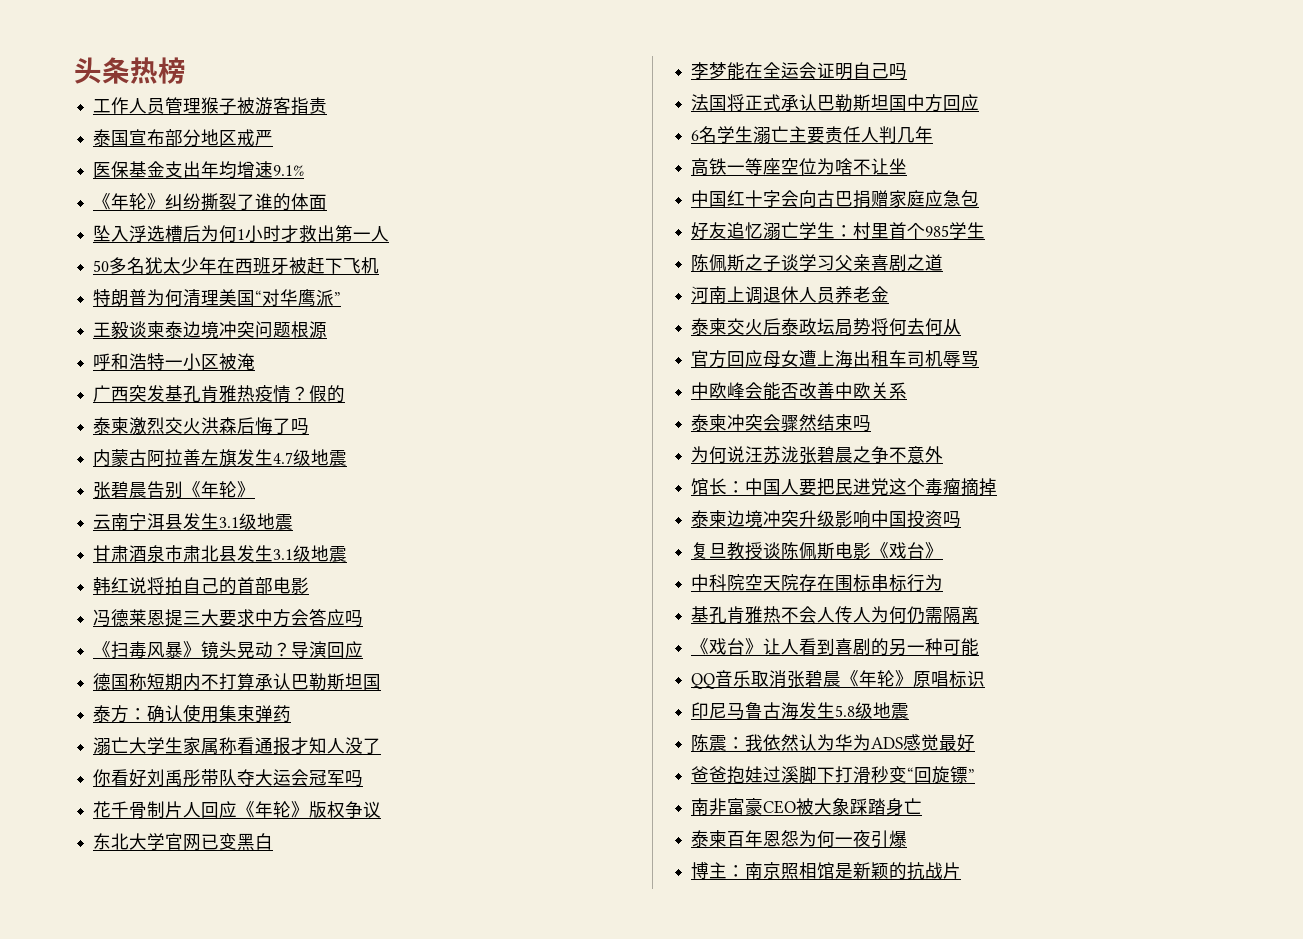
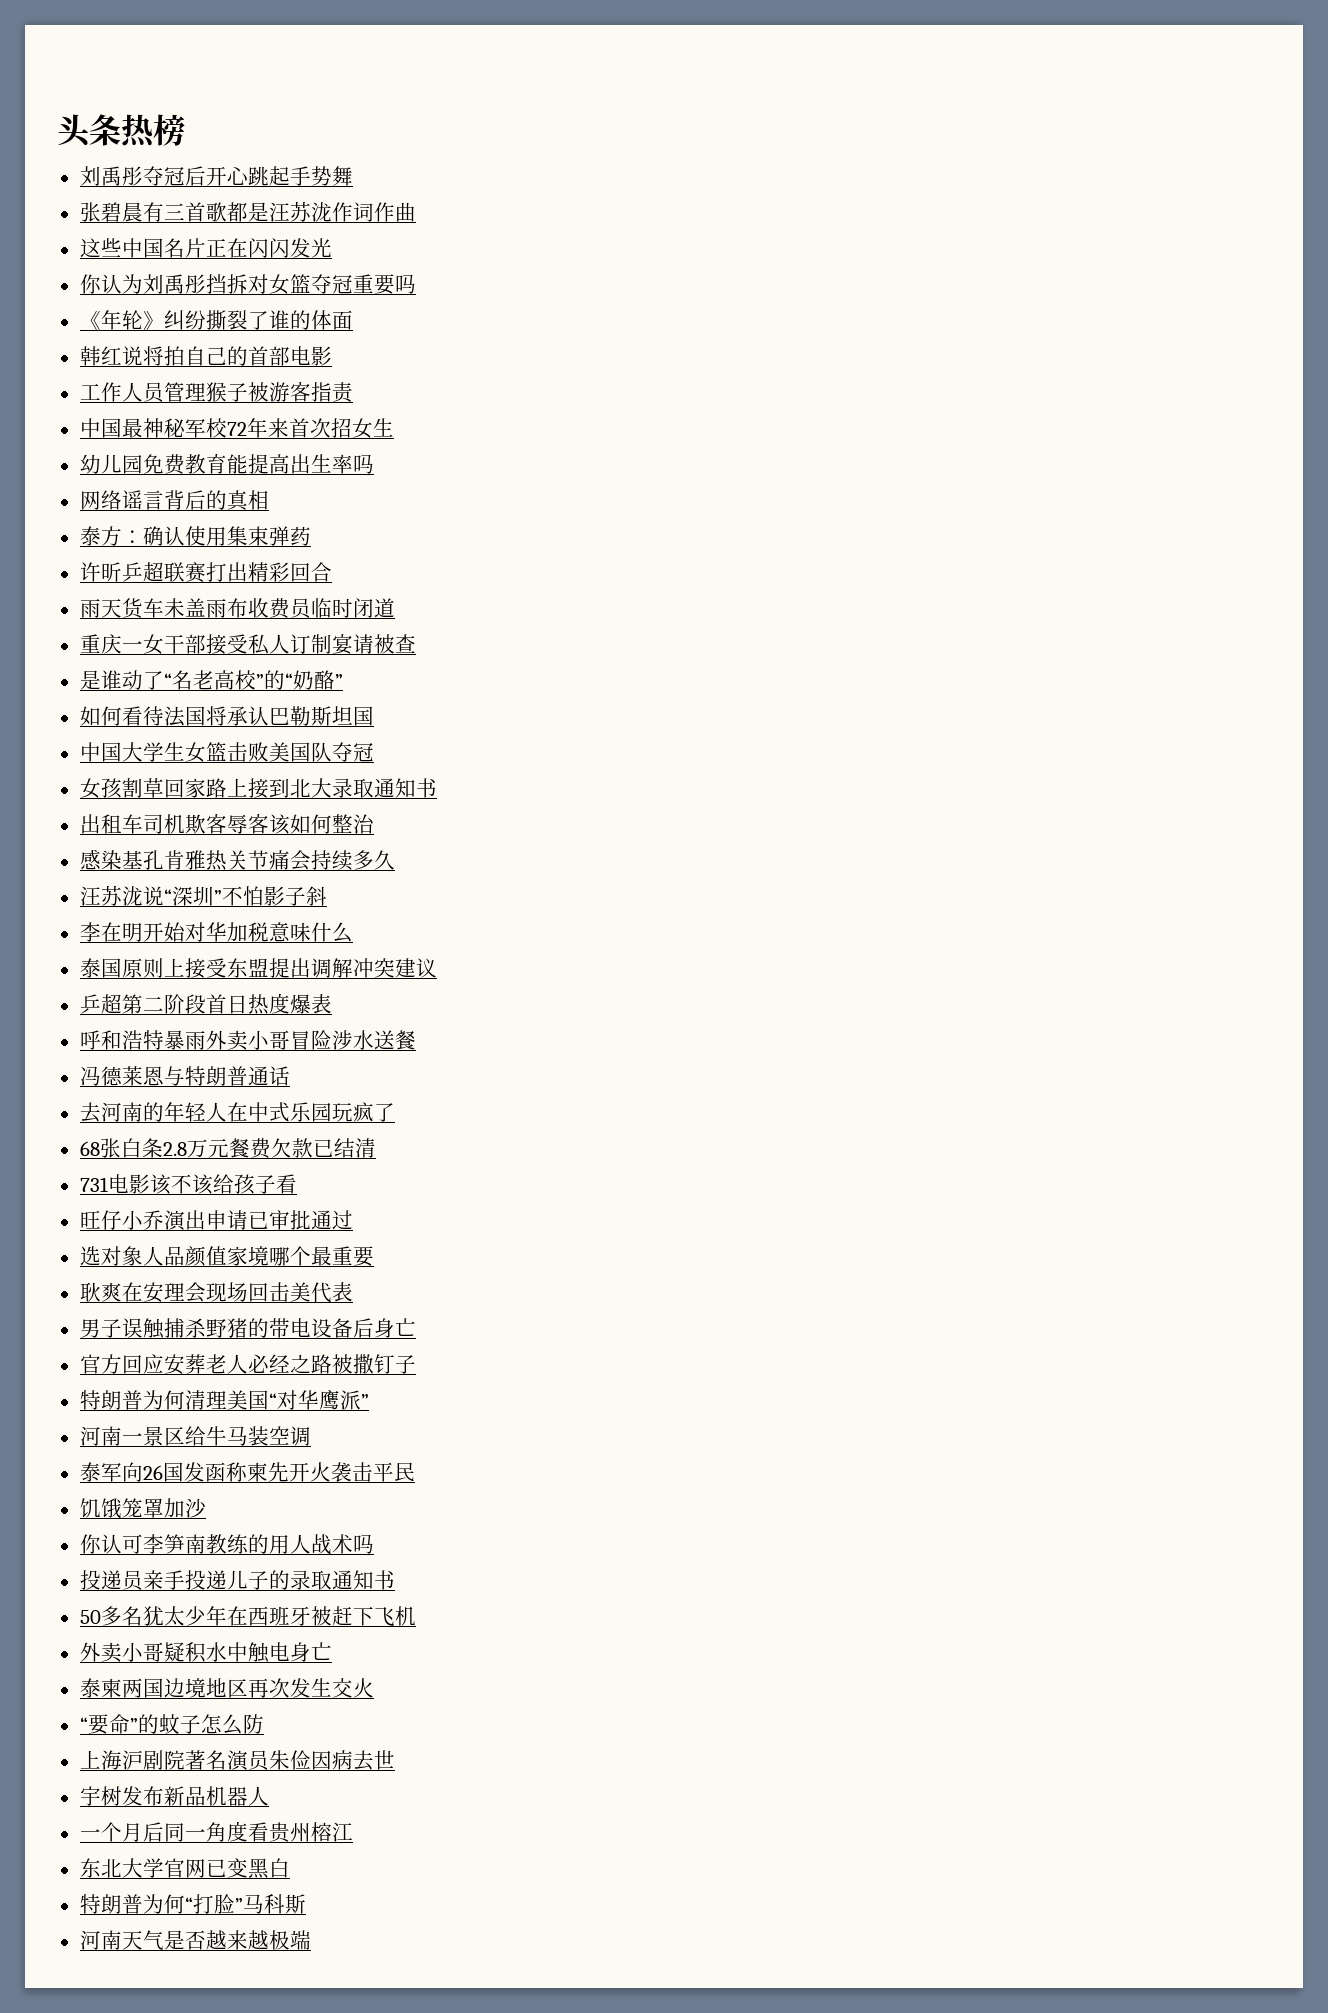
+ 刘禹彤夺冠后开心跳起手势舞
+ 张碧晨有三首歌都是汪苏泷作词作曲
+ 这些中国名片正在闪闪发光
+ 你认为刘禹彤挡拆对女篮夺冠重要吗
+ 《年轮》纠纷撕裂了谁的体面
+ 韩红说将拍自己的首部电影
- 泰国宣布部分地区戒严
- 医保基金支出年均增速9.1%
- 《年轮》纠纷撕裂了谁的体面
- 坠入浮选槽后为何1小时才救出第一人
+ 中国最神秘军校72年来首次招女生
+ 幼儿园免费教育能提高出生率吗
+ 网络谣言背后的真相
+ 泰方：确认使用集束弹药
+ 许昕乒超联赛打出精彩回合
+ 雨天货车未盖雨布收费员临时闭道
+ 重庆一女干部接受私人订制宴请被查
+ 是谁动了“名老高校”的“奶酪”
+ 如何看待法国将承认巴勒斯坦国
+ 中国大学生女篮击败美国队夺冠
+ 女孩割草回家路上接到北大录取通知书
+ 出租车司机欺客辱客该如何整治
+ 感染基孔肯雅热关节痛会持续多久
+ 汪苏泷说“深圳”不怕影子斜
+ 李在明开始对华加税意味什么
+ 泰国原则上接受东盟提出调解冲突建议
+ 乒超第二阶段首日热度爆表
+ 呼和浩特暴雨外卖小哥冒险涉水送餐
+ 冯德莱恩与特朗普通话
+ 去河南的年轻人在中式乐园玩疯了
+ 68张白条2.8万元餐费欠款已结清
+ 731电影该不该给孩子看
+ 旺仔小乔演出申请已审批通过
+ 选对象人品颜值家境哪个最重要
+ 耿爽在安理会现场回击美代表
+ 男子误触捕杀野猪的带电设备后身亡
+ 官方回应安葬老人必经之路被撒钉子
+ 特朗普为何清理美国“对华鹰派”
+ 河南一景区给牛马装空调
+ 泰军向26国发函称柬先开火袭击平民
+ 饥饿笼罩加沙
+ 你认可李笋南教练的用人战术吗
+ 投递员亲手投递儿子的录取通知书
- 特朗普为何清理美国“对华鹰派”
- 王毅谈柬泰边境冲突问题根源
- 呼和浩特一小区被淹
- 广西突发基孔肯雅热疫情？假的
- 泰柬激烈交火洪森后悔了吗
- 内蒙古阿拉善左旗发生4.7级地震
- 张碧晨告别《年轮》
- 云南宁洱县发生3.1级地震
- 甘肃酒泉市肃北县发生3.1级地震
- 韩红说将拍自己的首部电影
- 冯德莱恩提三大要求中方会答应吗
- 《扫毒风暴》镜头晃动？导演回应
- 德国称短期内不打算承认巴勒斯坦国
- 泰方：确认使用集束弹药
- 溺亡大学生家属称看通报才知人没了
- 你看好刘禹彤带队夺大运会冠军吗
- 花千骨制片人回应《年轮》版权争议
+ 外卖小哥疑积水中触电身亡
+ 泰柬两国边境地区再次发生交火
+ “要命”的蚊子怎么防
+ 上海沪剧院著名演员朱俭因病去世
+ 宇树发布新品机器人
+ 一个月后同一角度看贵州榕江
- 李梦能在全运会证明自己吗
- 法国将正式承认巴勒斯坦国中方回应
- 6名学生溺亡主要责任人判几年
- 高铁一等座空位为啥不让坐
- 中国红十字会向古巴捐赠家庭应急包
- 好友追忆溺亡学生：村里首个985学生
- 陈佩斯之子谈学习父亲喜剧之道
- 河南上调退休人员养老金
- 泰柬交火后泰政坛局势将何去何从
- 官方回应母女遭上海出租车司机辱骂
- 中欧峰会能否改善中欧关系
- 泰柬冲突会骤然结束吗
- 为何说汪苏泷张碧晨之争不意外
- 馆长：中国人要把民进党这个毒瘤摘掉
- 泰柬边境冲突升级影响中国投资吗
- 复旦教授谈陈佩斯电影《戏台》
- 中科院空天院存在围标串标行为
- 基孔肯雅热不会人传人为何仍需隔离
- 《戏台》让人看到喜剧的另一种可能
- QQ音乐取消张碧晨《年轮》原唱标识
- 印尼马鲁古海发生5.8级地震
- 陈震：我依然认为华为ADS感觉最好
- 爸爸抱娃过溪脚下打滑秒变“回旋镖”
- 南非富豪CEO被大象踩踏身亡
- 泰柬百年恩怨为何一夜引爆
- 博主：南京照相馆是新颖的抗战片
+ 特朗普为何“打脸”马科斯
+ 河南天气是否越来越极端

